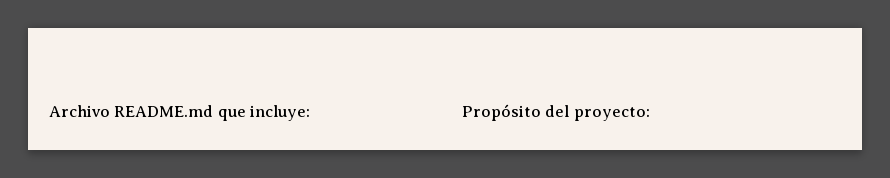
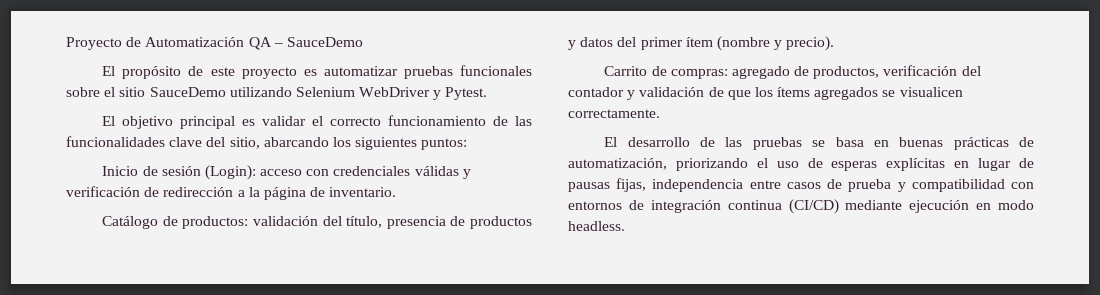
- Archivo README.md que incluye:
- Propósito del proyecto:
+ Proyecto de Automatización QA – SauceDemo
+ El propósito de este proyecto es automatizar pruebas funcionales sobre el sitio SauceDemo utilizando Selenium WebDriver y Pytest.
+ El objetivo principal es validar el correcto funcionamiento de las funcionalidades clave del sitio, abarcando los siguientes puntos:
+ Inicio de sesión (Login): acceso con credenciales válidas y verificación de redirección a la página de inventario.
+ Catálogo de productos: validación del título, presencia de productos y datos del primer ítem (nombre y precio).
+ Carrito de compras: agregado de productos, verificación del contador y validación de que los ítems agregados se visualicen correctamente.
+ El desarrollo de las pruebas se basa en buenas prácticas de automatización, priorizando el uso de esperas explícitas en lugar de pausas fijas, independencia entre casos de prueba y compatibilidad con entornos de integración continua (CI/CD) mediante ejecución en modo headless.

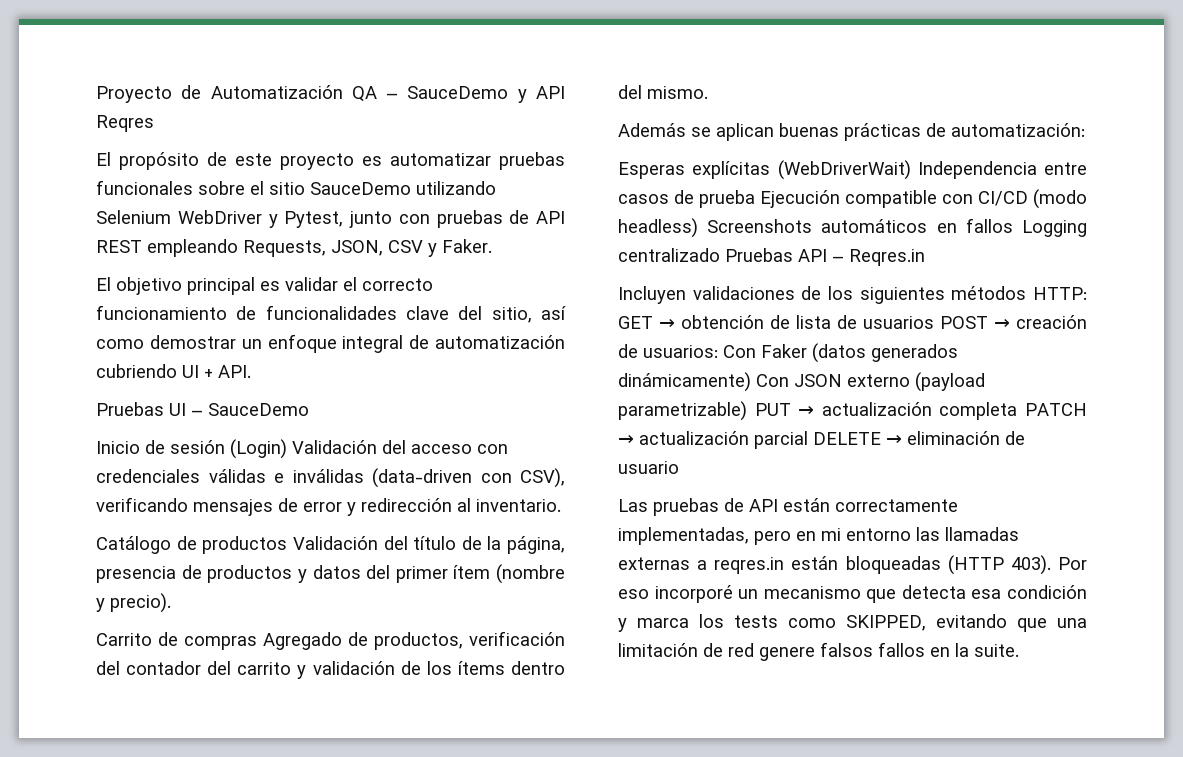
- Proyecto de Automatización QA – SauceDemo
+ Proyecto de Automatización QA – SauceDemo y API Reqres
- El propósito de este proyecto es automatizar pruebas funcionales sobre el sitio SauceDemo utilizando Selenium WebDriver y Pytest.
+ El propósito de este proyecto es automatizar pruebas funcionales sobre el sitio SauceDemo utilizando Selenium WebDriver y Pytest, junto con pruebas de API REST empleando Requests, JSON, CSV y Faker.
- El objetivo principal es validar el correcto funcionamiento de las funcionalidades clave del sitio, abarcando los siguientes puntos:
+ El objetivo principal es validar el correcto funcionamiento de funcionalidades clave del sitio, así como demostrar un enfoque integral de automatización cubriendo UI + API.
+ Pruebas UI – SauceDemo
- Inicio de sesión (Login): acceso con credenciales válidas y verificación de redirección a la página de inventario.
- Catálogo de productos: validación del título, presencia de productos y datos del primer ítem (nombre y precio).
+ Inicio de sesión (Login) Validación del acceso con credenciales válidas e inválidas (data-driven con CSV), verificando mensajes de error y redirección al inventario.
+ Catálogo de productos Validación del título de la página, presencia de productos y datos del primer ítem (nombre y precio).
- Carrito de compras: agregado de productos, verificación del contador y validación de que los ítems agregados se visualicen correctamente.
- El desarrollo de las pruebas se basa en buenas prácticas de automatización, priorizando el uso de esperas explícitas en lugar de pausas fijas, independencia entre casos de prueba y compatibilidad con entornos de integración continua (CI/CD) mediante ejecución en modo headless.
+ Carrito de compras Agregado de productos, verificación del contador del carrito y validación de los ítems dentro del mismo.
+ Además se aplican buenas prácticas de automatización:
+ Esperas explícitas (WebDriverWait) Independencia entre casos de prueba Ejecución compatible con CI/CD (modo headless) Screenshots automáticos en fallos Logging centralizado Pruebas API – Reqres.in
+ Incluyen validaciones de los siguientes métodos HTTP: GET → obtención de lista de usuarios POST → creación de usuarios: Con Faker (datos generados dinámicamente) Con JSON externo (payload parametrizable) PUT → actualización completa PATCH → actualización parcial DELETE → eliminación de usuario
+ Las pruebas de API están correctamente implementadas, pero en mi entorno las llamadas externas a reqres.in están bloqueadas (HTTP 403). Por eso incorporé un mecanismo que detecta esa condición y marca los tests como SKIPPED, evitando que una limitación de red genere falsos fallos en la suite.

